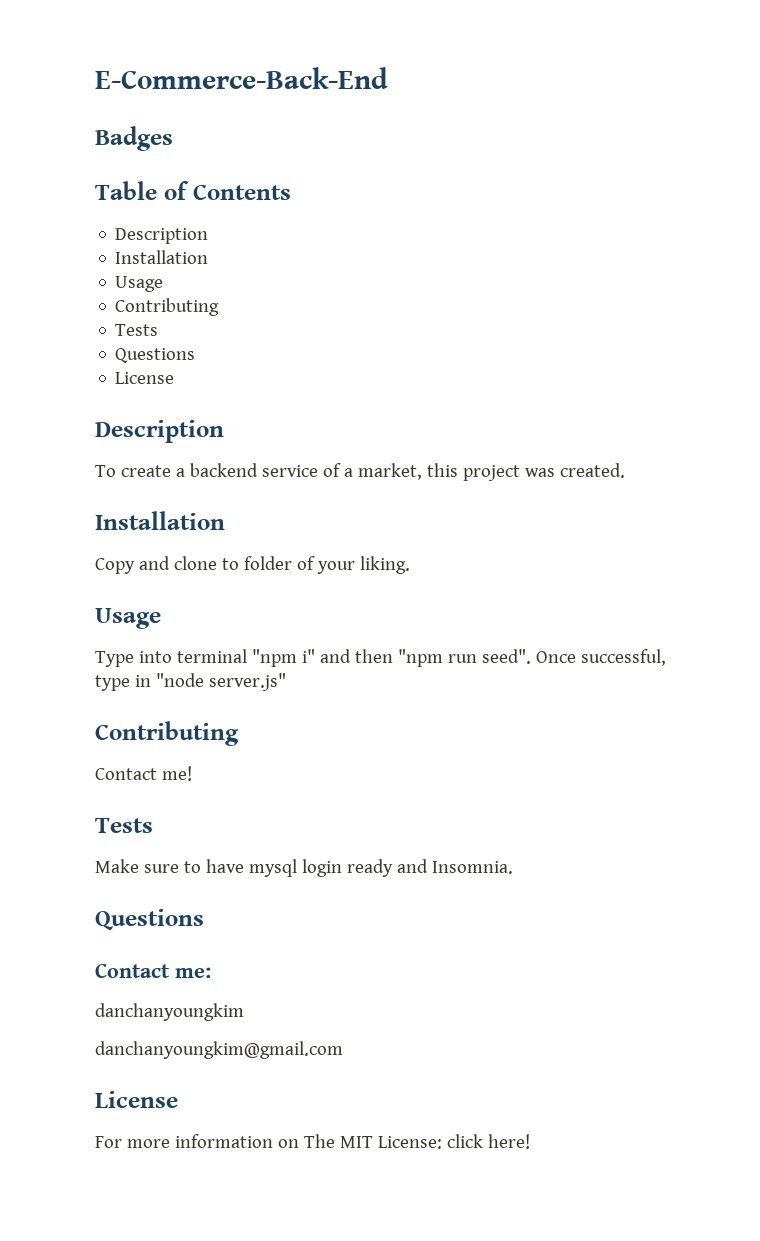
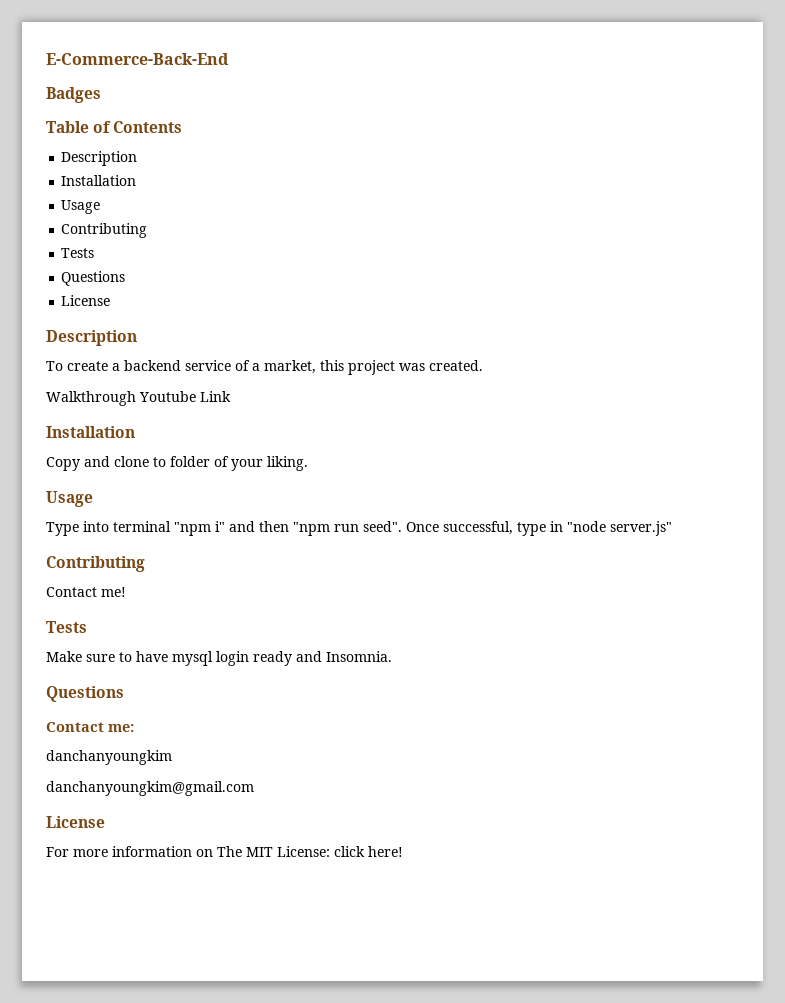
+ Walkthrough Youtube Link

